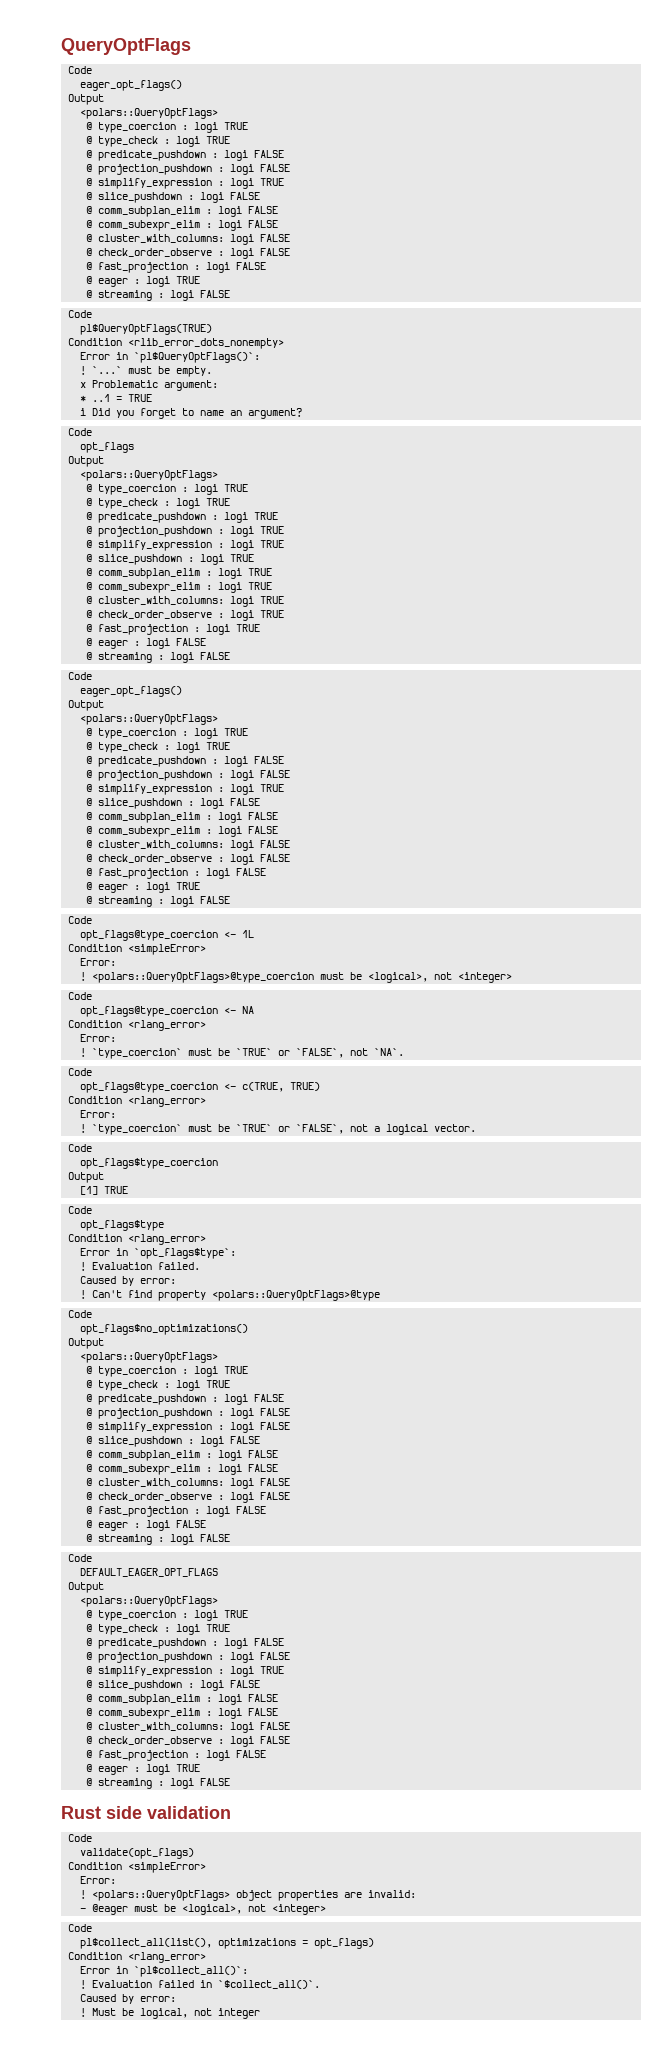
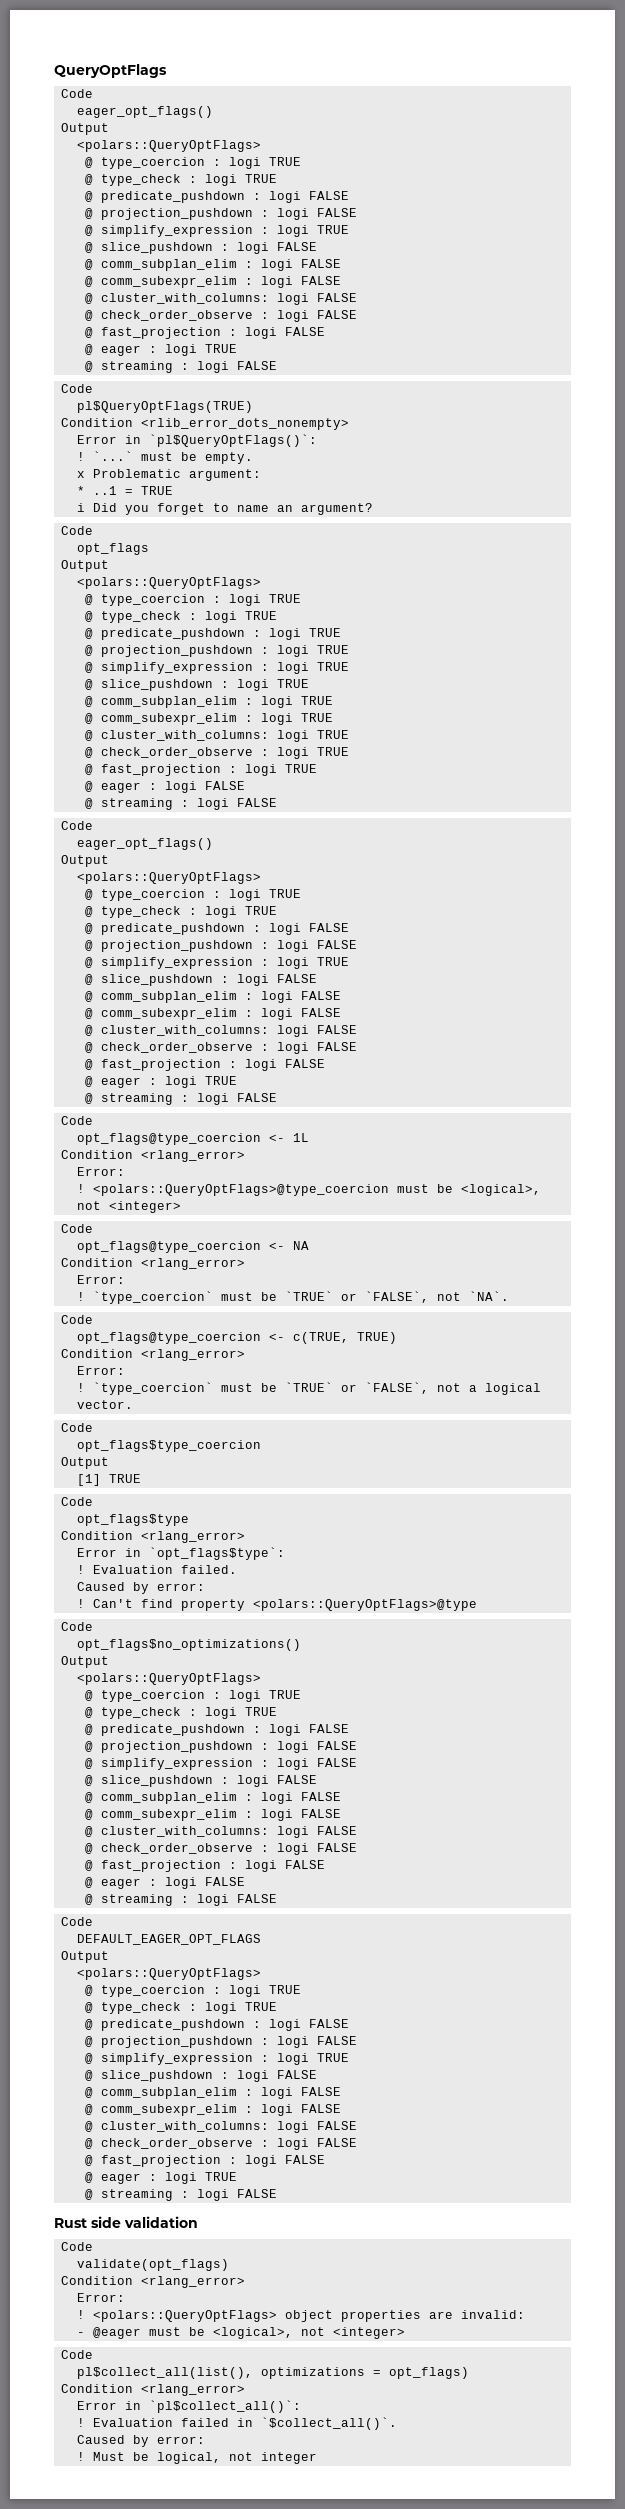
  opt_flags@type_coercion <- 1L
- Condition <simpleError>
+ Condition <rlang_error>
  validate(opt_flags)
- Condition <simpleError>
+ Condition <rlang_error>

